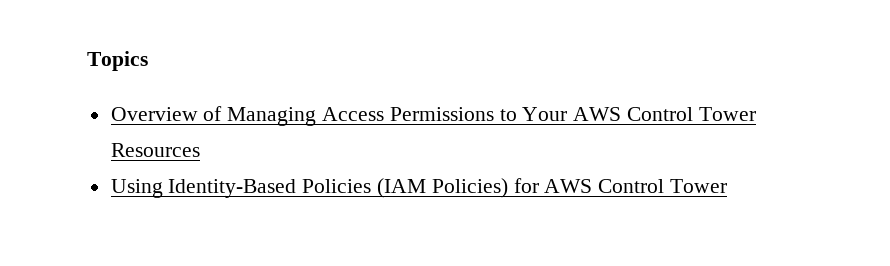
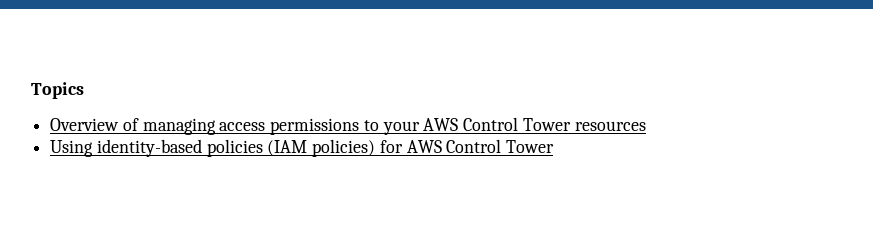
- Overview of Managing Access Permissions to Your AWS Control Tower Resources
+ Overview of managing access permissions to your AWS Control Tower resources
- Using Identity-Based Policies (IAM Policies) for AWS Control Tower
+ Using identity-based policies (IAM policies) for AWS Control Tower

